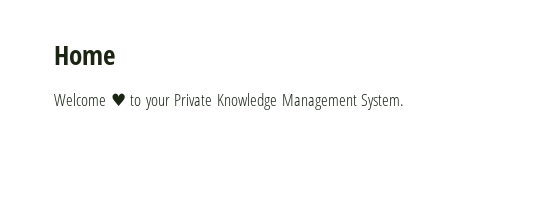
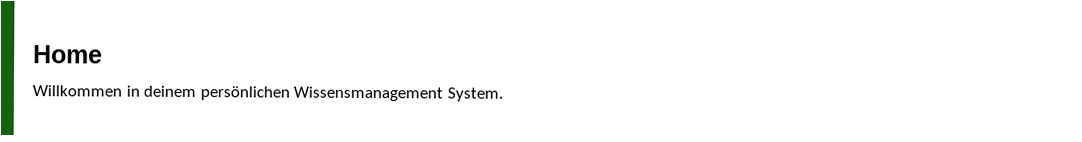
- Welcome ♥ to your Private Knowledge Management System.
+ Willkommen in deinem persönlichen Wissensmanagement System.

